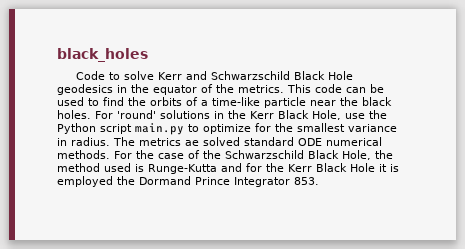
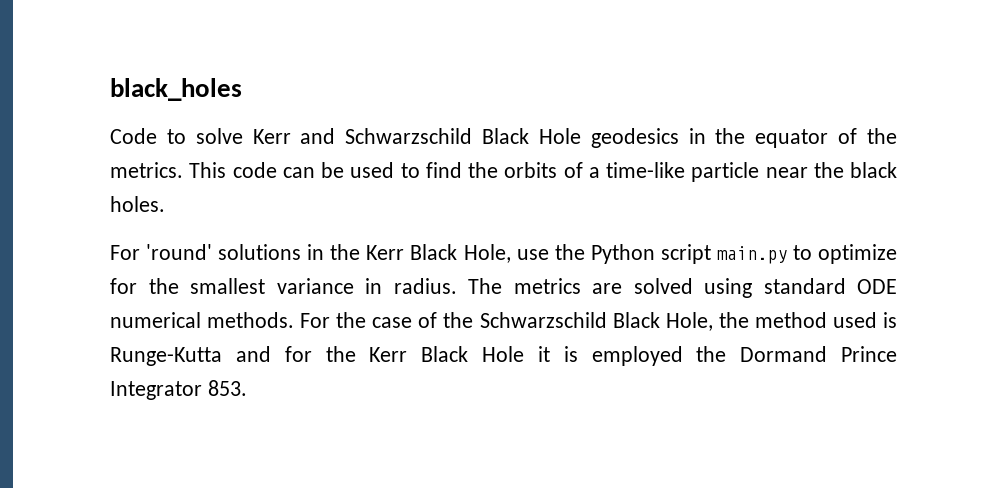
- This code can be used to find the orbits of a time-like particle near the black holes. For 'round' solutions in the Kerr Black Hole, use the Python script main.py to optimize for the smallest variance in radius.
+ This code can be used to find the orbits of a time-like particle near the black holes.
+ For 'round' solutions in the Kerr Black Hole, use the Python script main.py to optimize for the smallest variance in radius.
- The metrics ae solved standard ODE numerical methods.
+ The metrics are solved using standard ODE numerical methods.

